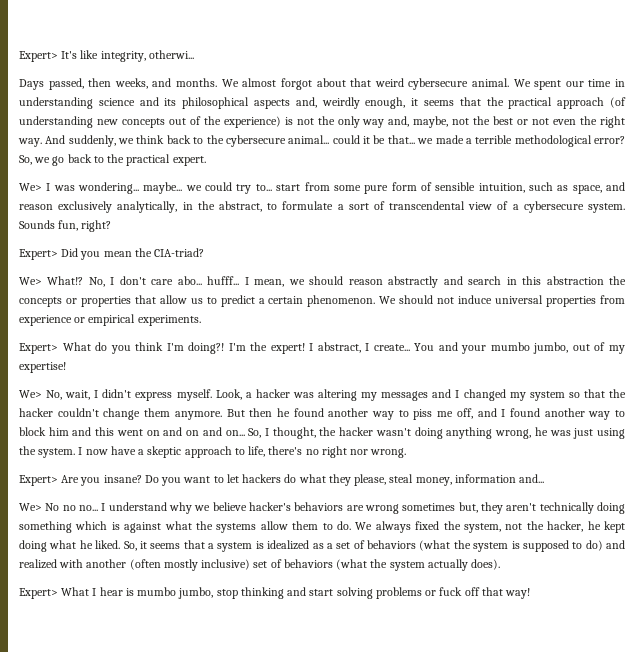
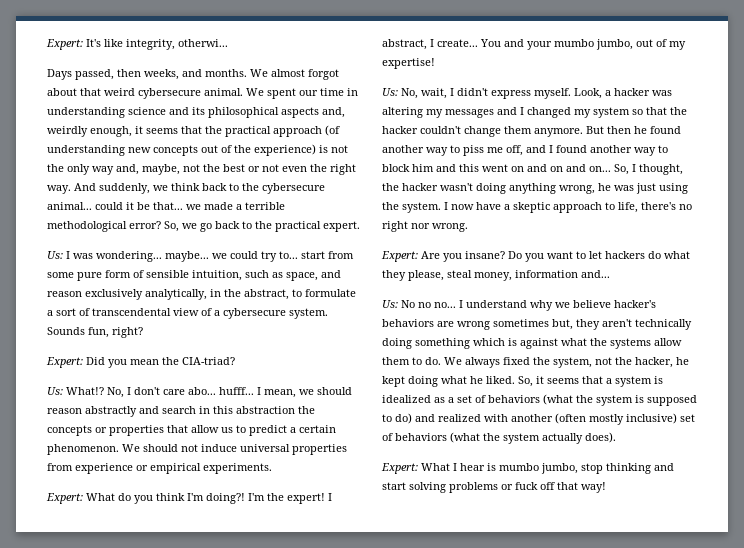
- Expert> It's like integrity, otherwi...
+ Expert: It's like integrity, otherwi...
- We> I was wondering... maybe... we could try to... start from some pure form of sensible intuition, such as space, and reason exclusively analytically, in the abstract, to formulate a sort of transcendental view of a cybersecure system.
+ Us: I was wondering... maybe... we could try to... start from some pure form of sensible intuition, such as space, and reason exclusively analytically, in the abstract, to formulate a sort of transcendental view of a cybersecure system.
- Expert> Did you mean the CIA-triad?
+ Expert: Did you mean the CIA-triad?
- We> What!?
+ Us: What!?
- Expert> What do you think I'm doing?!
+ Expert: What do you think I'm doing?!
- We> No, wait, I didn't express myself.
+ Us: No, wait, I didn't express myself.
- Expert> Are you insane?
+ Expert: Are you insane?
- We> No no no...
+ Us: No no no...
- Expert> What I hear is mumbo jumbo, stop thinking and start solving problems or fuck off that way!
+ Expert: What I hear is mumbo jumbo, stop thinking and start solving problems or fuck off that way!

